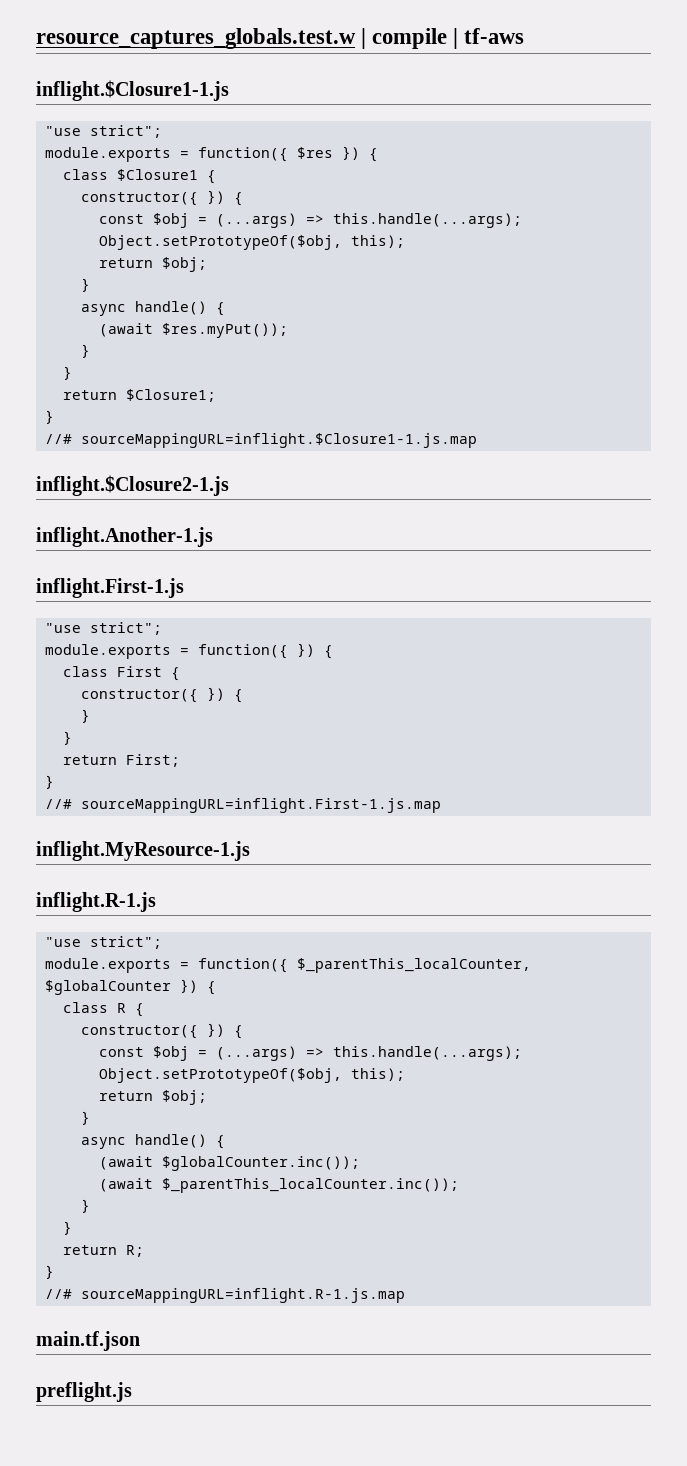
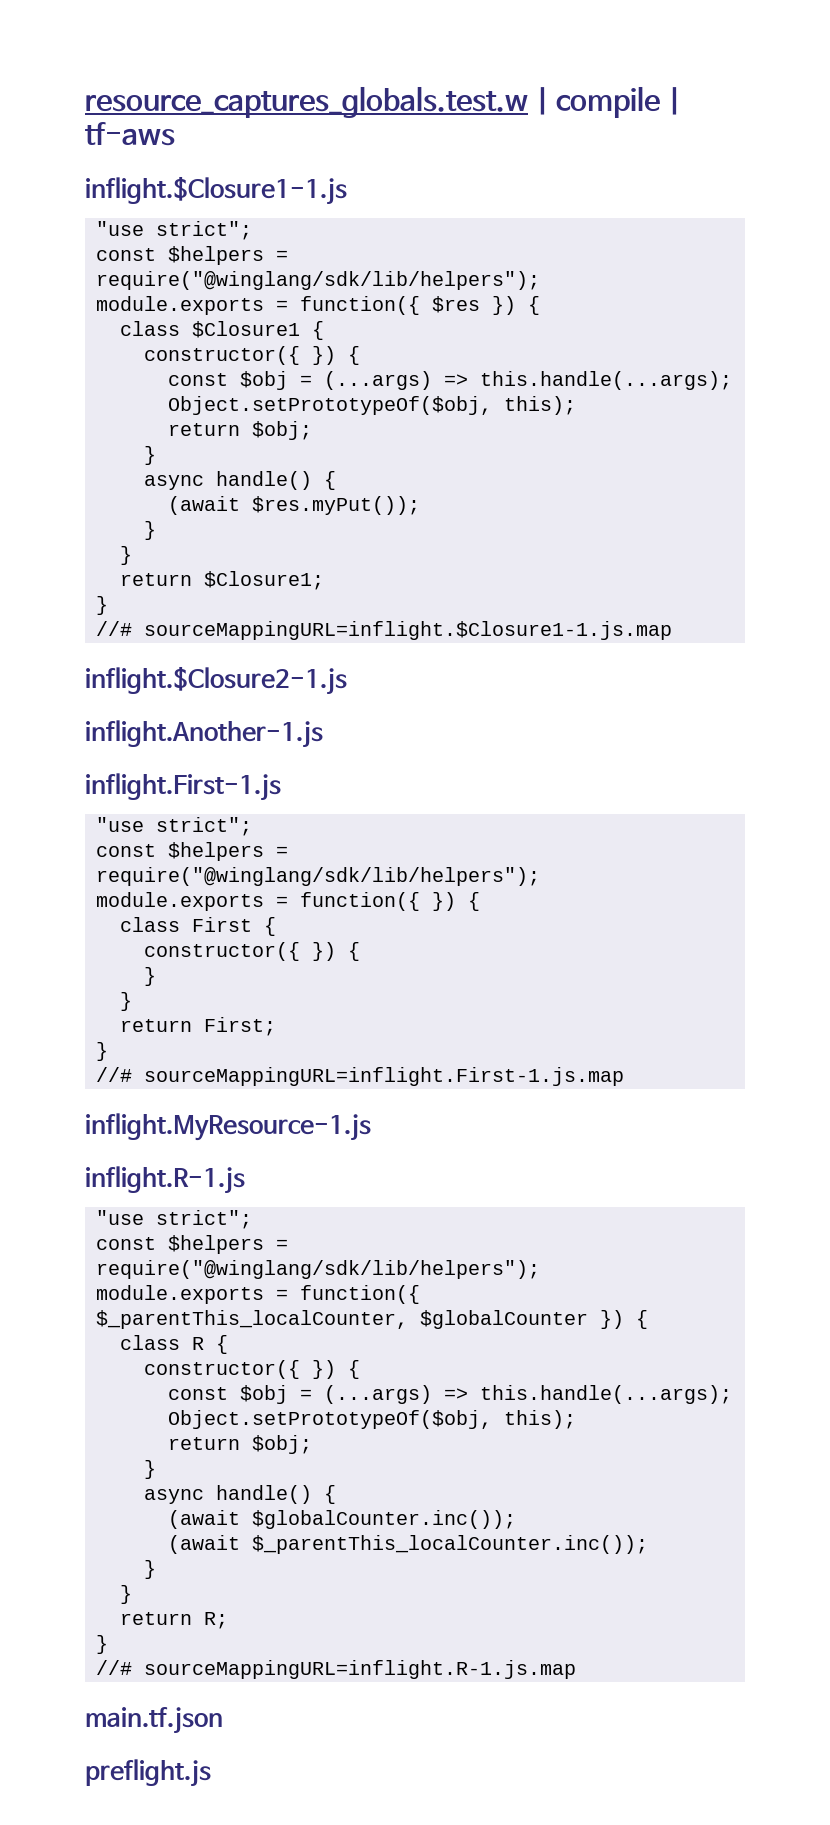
  inflight.$Closure1-1.js
  "use strict";
+ const $helpers = require("@winglang/sdk/lib/helpers");
  inflight.First-1.js
  "use strict";
+ const $helpers = require("@winglang/sdk/lib/helpers");
  inflight.R-1.js
  "use strict";
+ const $helpers = require("@winglang/sdk/lib/helpers");

